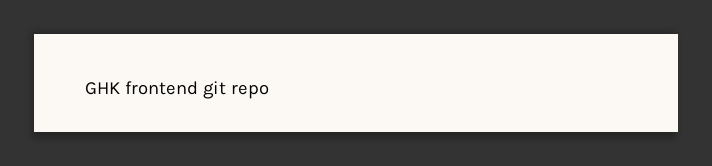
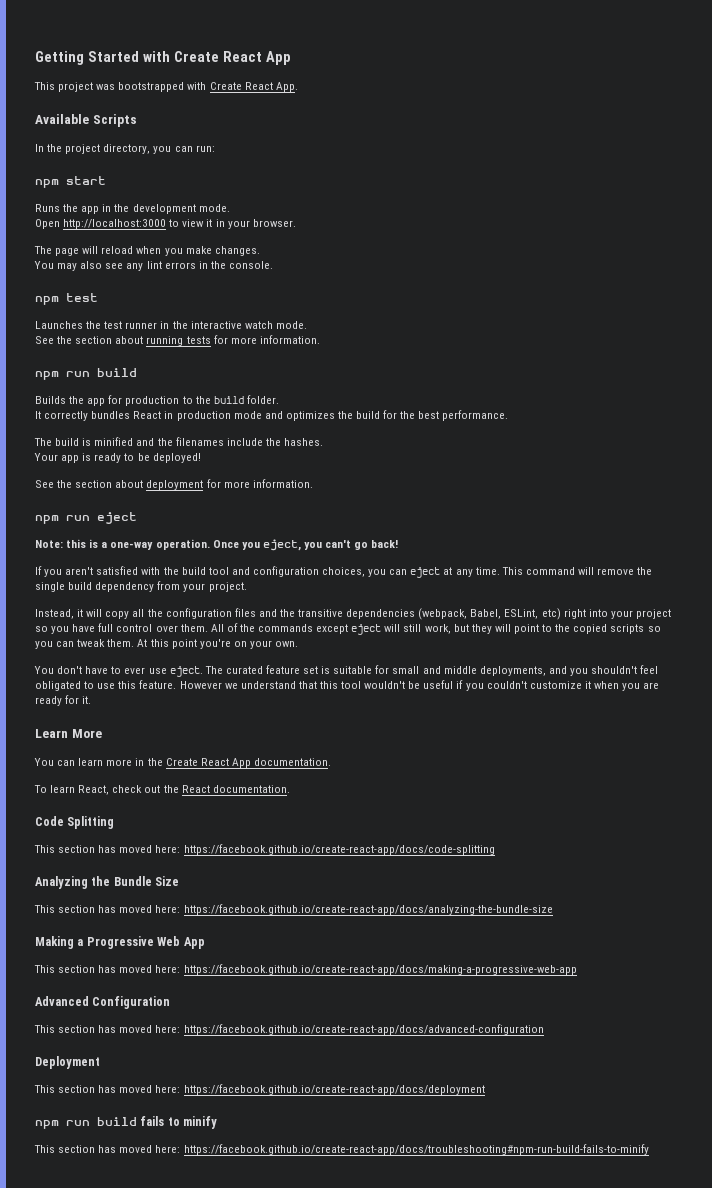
- GHK frontend git repo
+ Getting Started with Create React App
+ This project was bootstrapped with Create React App.
+ Available Scripts
+ In the project directory, you can run:
+ npm start
+ Runs the app in the development mode.
+ Open http://localhost:3000 to view it in your browser.
+ The page will reload when you make changes.
+ You may also see any lint errors in the console.
+ npm test
+ Launches the test runner in the interactive watch mode.
+ See the section about running tests for more information.
+ npm run build
+ Builds the app for production to the build folder.
+ It correctly bundles React in production mode and optimizes the build for the best performance.
+ The build is minified and the filenames include the hashes.
+ Your app is ready to be deployed!
+ See the section about deployment for more information.
+ npm run eject
+ Note: this is a one-way operation. Once you eject, you can't go back!
+ If you aren't satisfied with the build tool and configuration choices, you can eject at any time. This command will remove the single build dependency from your project.
+ Instead, it will copy all the configuration files and the transitive dependencies (webpack, Babel, ESLint, etc) right into your project so you have full control over them. All of the commands except eject will still work, but they will point to the copied scripts so you can tweak them. At this point you're on your own.
+ You don't have to ever use eject. The curated feature set is suitable for small and middle deployments, and you shouldn't feel obligated to use this feature. However we understand that this tool wouldn't be useful if you couldn't customize it when you are ready for it.
+ Learn More
+ You can learn more in the Create React App documentation.
+ To learn React, check out the React documentation.
+ Code Splitting
+ This section has moved here: https://facebook.github.io/create-react-app/docs/code-splitting
+ Analyzing the Bundle Size
+ This section has moved here: https://facebook.github.io/create-react-app/docs/analyzing-the-bundle-size
+ Making a Progressive Web App
+ This section has moved here: https://facebook.github.io/create-react-app/docs/making-a-progressive-web-app
+ Advanced Configuration
+ This section has moved here: https://facebook.github.io/create-react-app/docs/advanced-configuration
+ Deployment
+ This section has moved here: https://facebook.github.io/create-react-app/docs/deployment
+ npm run build fails to minify
+ This section has moved here: https://facebook.github.io/create-react-app/docs/troubleshooting#npm-run-build-fails-to-minify

